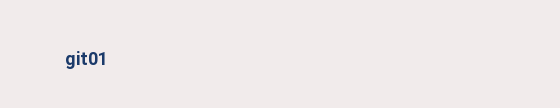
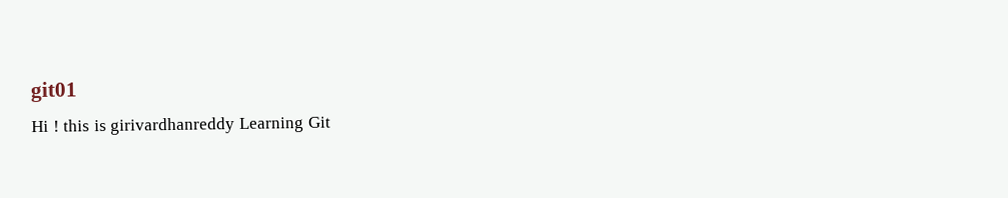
+ Hi ! this is girivardhanreddy Learning Git

